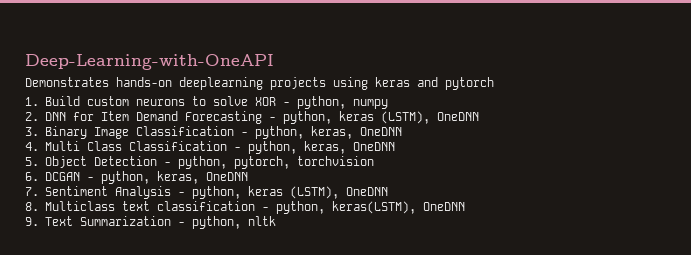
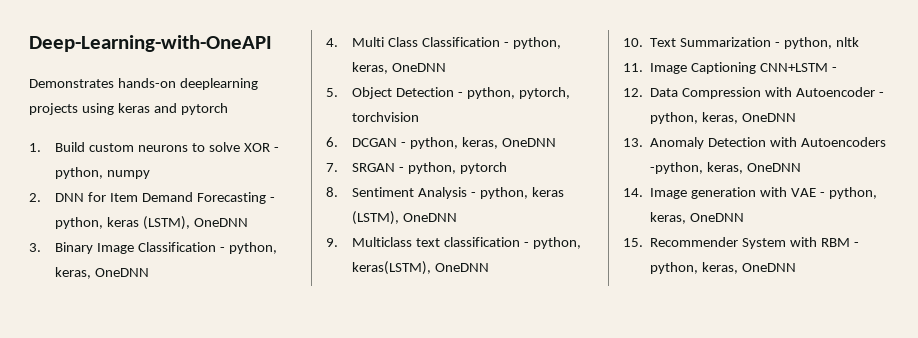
- 7. Sentiment Analysis - python, keras (LSTM), OneDNN
+ 7. SRGAN - python, pytorch
+ 8. Sentiment Analysis - python, keras (LSTM), OneDNN
- 8. Multiclass text classification - python, keras(LSTM), OneDNN
+ 9. Multiclass text classification - python, keras(LSTM), OneDNN
- 9. Text Summarization - python, nltk
+ 10. Text Summarization - python, nltk
+ 11. Image Captioning CNN+LSTM -
+ 12. Data Compression with Autoencoder - python, keras, OneDNN
+ 13. Anomaly Detection with Autoencoders -python, keras, OneDNN
+ 14. Image generation with VAE - python, keras, OneDNN
+ 15. Recommender System with RBM - python, keras, OneDNN

